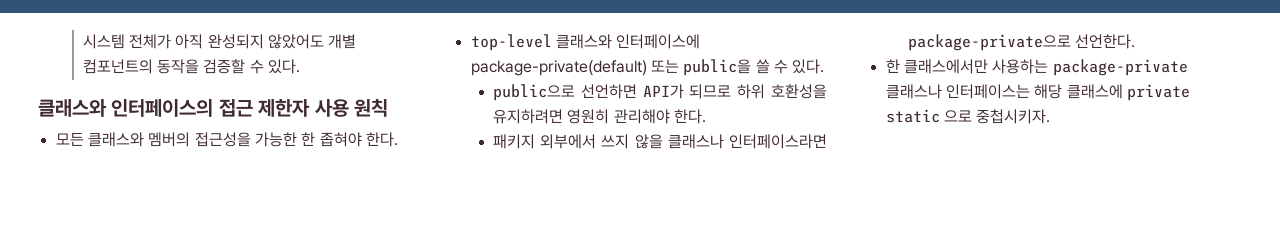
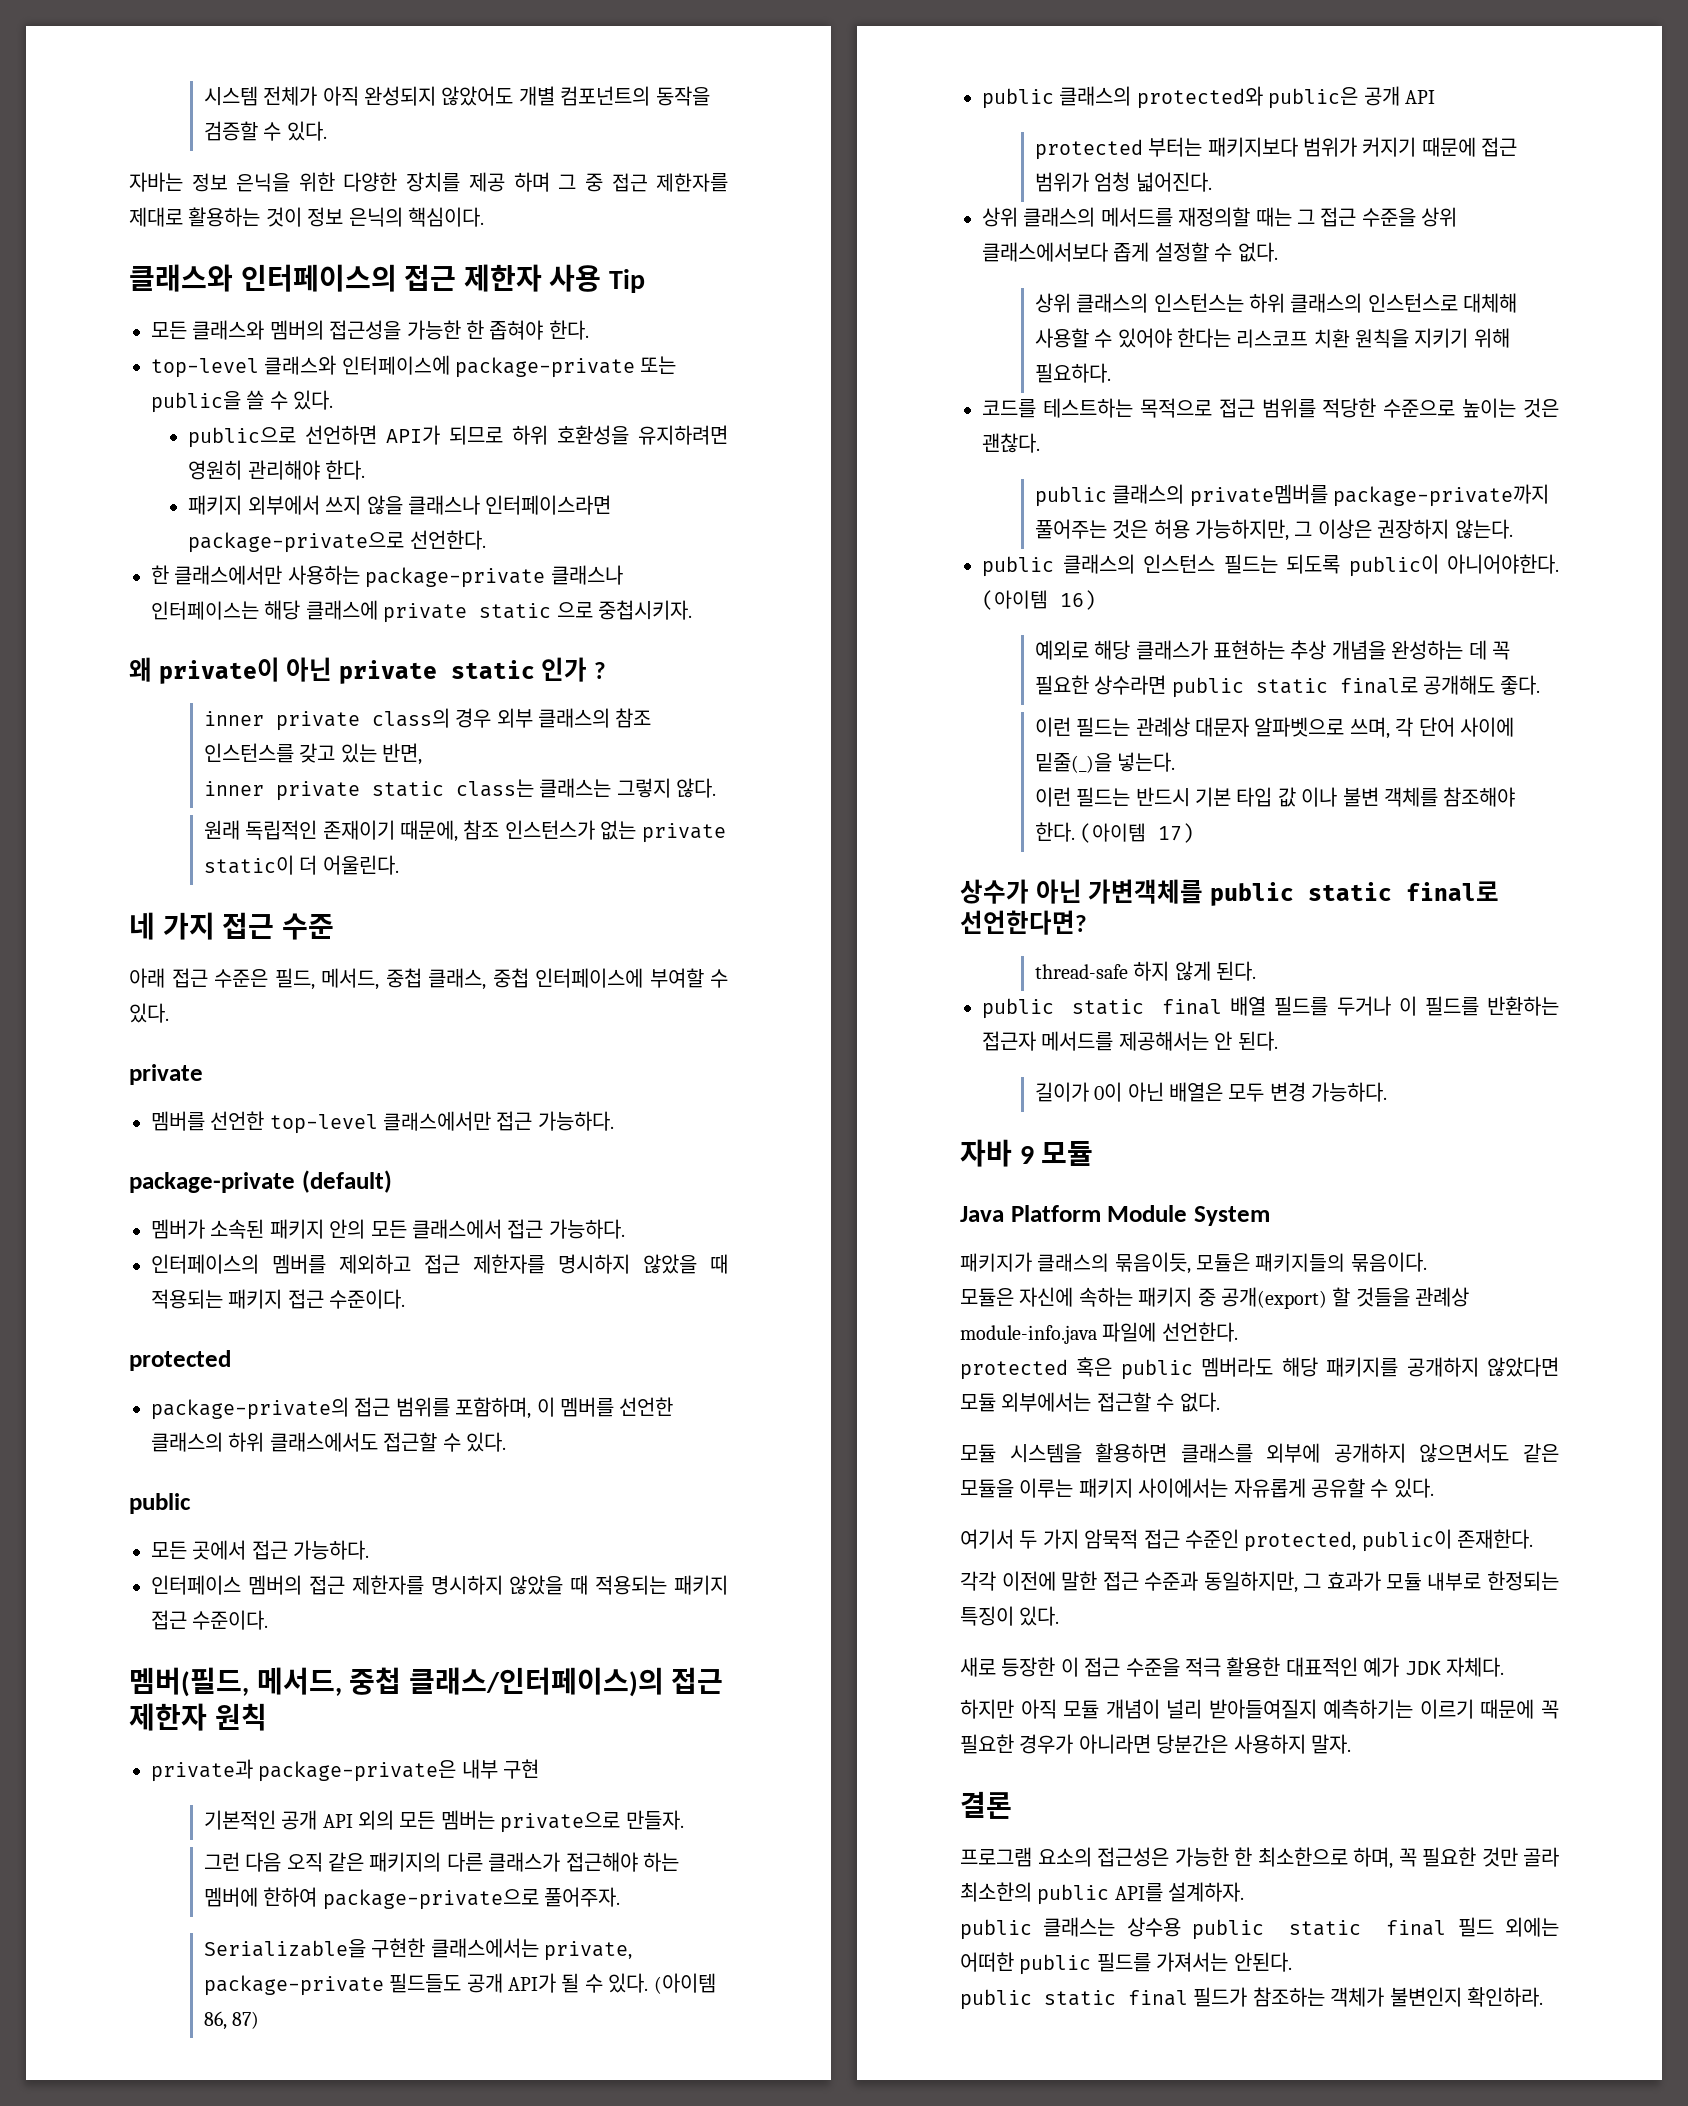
+ 자바는 정보 은닉을 위한 다양한 장치를 제공 하며 그 중 접근 제한자를 제대로 활용하는 것이 정보 은닉의 핵심이다.
- 클래스와 인터페이스의 접근 제한자 사용 원칙
+ 클래스와 인터페이스의 접근 제한자 사용 Tip
- top-level 클래스와 인터페이스에 package-private(default) 또는 public을 쓸 수 있다.
+ top-level 클래스와 인터페이스에 package-private 또는 public을 쓸 수 있다.
+ 왜 private이 아닌 private static 인가 ?
+ inner private class의 경우 외부 클래스의 참조 인스턴스를 갖고 있는 반면,
+ inner private static class는 클래스는 그렇지 않다.
+ 원래 독립적인 존재이기 때문에, 참조 인스턴스가 없는 private static이 더 어울린다.
+ 네 가지 접근 수준
+ 아래 접근 수준은 필드, 메서드, 중첩 클래스, 중첩 인터페이스에 부여할 수 있다.
+ private
+ 멤버를 선언한 top-level 클래스에서만 접근 가능하다.
+ package-private (default)
+ 멤버가 소속된 패키지 안의 모든 클래스에서 접근 가능하다.
+ 인터페이스의 멤버를 제외하고 접근 제한자를 명시하지 않았을 때 적용되는 패키지 접근 수준이다.
+ protected
+ package-private의 접근 범위를 포함하며, 이 멤버를 선언한 클래스의 하위 클래스에서도 접근할 수 있다.
+ public
+ 모든 곳에서 접근 가능하다.
+ 인터페이스 멤버의 접근 제한자를 명시하지 않았을 때 적용되는 패키지 접근 수준이다.
+ 멤버(필드, 메서드, 중첩 클래스/인터페이스)의 접근 제한자 원칙
+ private과 package-private은 내부 구현
+ 기본적인 공개 API 외의 모든 멤버는 private으로 만들자.
+ 그런 다음 오직 같은 패키지의 다른 클래스가 접근해야 하는 멤버에 한하여 package-private으로 풀어주자.
+ Serializable을 구현한 클래스에서는 private, package-private 필드들도 공개 API가 될 수 있다. (아이템 86, 87)
+ public 클래스의 protected와 public은 공개 API
+ protected 부터는 패키지보다 범위가 커지기 때문에 접근 범위가 엄청 넓어진다.
+ 상위 클래스의 메서드를 재정의할 때는 그 접근 수준을 상위 클래스에서보다 좁게 설정할 수 없다.
+ 상위 클래스의 인스턴스는 하위 클래스의 인스턴스로 대체해 사용할 수 있어야 한다는 리스코프 치환 원칙을 지키기 위해 필요하다.
+ 코드를 테스트하는 목적으로 접근 범위를 적당한 수준으로 높이는 것은 괜찮다.
+ public 클래스의 private멤버를 package-private까지 풀어주는 것은 허용 가능하지만, 그 이상은 권장하지 않는다.
+ public 클래스의 인스턴스 필드는 되도록 public이 아니어야한다. (아이템 16)
+ 예외로 해당 클래스가 표현하는 추상 개념을 완성하는 데 꼭 필요한 상수라면 public static final로 공개해도 좋다.
+ 이런 필드는 관례상 대문자 알파벳으로 쓰며, 각 단어 사이에 밑줄(_)을 넣는다.
+ 이런 필드는 반드시 기본 타입 값 이나 불변 객체를 참조해야 한다. (아이템 17)
+ 상수가 아닌 가변객체를 public static final로 선언한다면?
+ thread-safe 하지 않게 된다.
+ public static final 배열 필드를 두거나 이 필드를 반환하는 접근자 메서드를 제공해서는 안 된다.
+ 길이가 0이 아닌 배열은 모두 변경 가능하다.
+ 자바 9 모듈
+ Java Platform Module System
+ 패키지가 클래스의 묶음이듯, 모듈은 패키지들의 묶음이다.
+ 모듈은 자신에 속하는 패키지 중 공개(export) 할 것들을 관례상 module-info.java 파일에 선언한다.
+ protected 혹은 public 멤버라도 해당 패키지를 공개하지 않았다면 모듈 외부에서는 접근할 수 없다.
+ 모듈 시스템을 활용하면 클래스를 외부에 공개하지 않으면서도 같은 모듈을 이루는 패키지 사이에서는 자유롭게 공유할 수 있다.
+ 여기서 두 가지 암묵적 접근 수준인 protected, public이 존재한다.
+ 각각 이전에 말한 접근 수준과 동일하지만, 그 효과가 모듈 내부로 한정되는 특징이 있다.
+ 새로 등장한 이 접근 수준을 적극 활용한 대표적인 예가 JDK 자체다.
+ 하지만 아직 모듈 개념이 널리 받아들여질지 예측하기는 이르기 때문에 꼭 필요한 경우가 아니라면 당분간은 사용하지 말자.
+ 결론
+ 프로그램 요소의 접근성은 가능한 한 최소한으로 하며, 꼭 필요한 것만 골라 최소한의 public API를 설계하자.
+ public 클래스는 상수용 public static final 필드 외에는 어떠한 public 필드를 가져서는 안된다.
+ public static final 필드가 참조하는 객체가 불변인지 확인하라.

